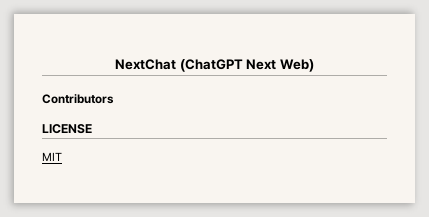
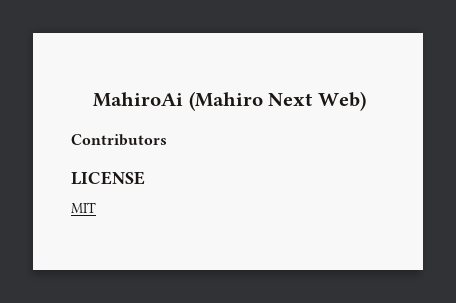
- NextChat (ChatGPT Next Web)
+ MahiroAi (Mahiro Next Web)

